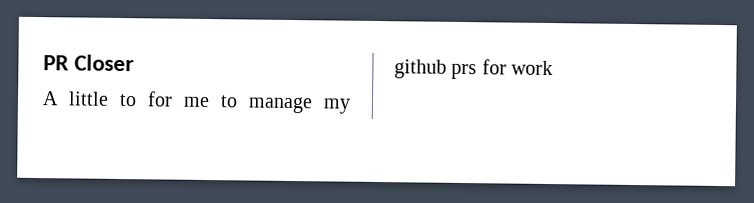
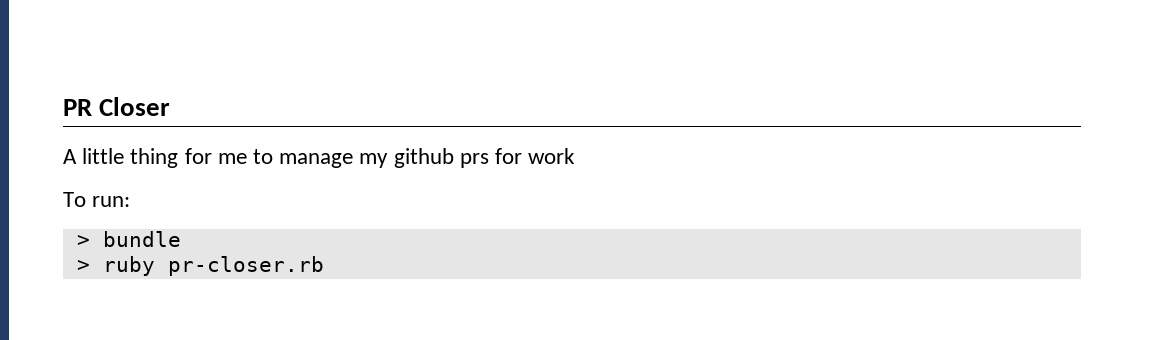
- A little to for me to manage my github prs for work
+ A little thing for me to manage my github prs for work
+ To run:
+ > bundle
+ > ruby pr-closer.rb

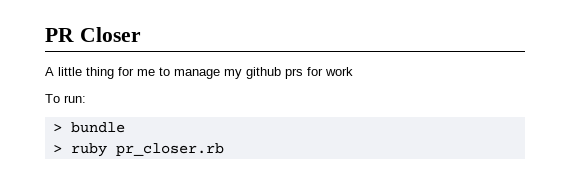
- > ruby pr-closer.rb
+ > ruby pr_closer.rb

